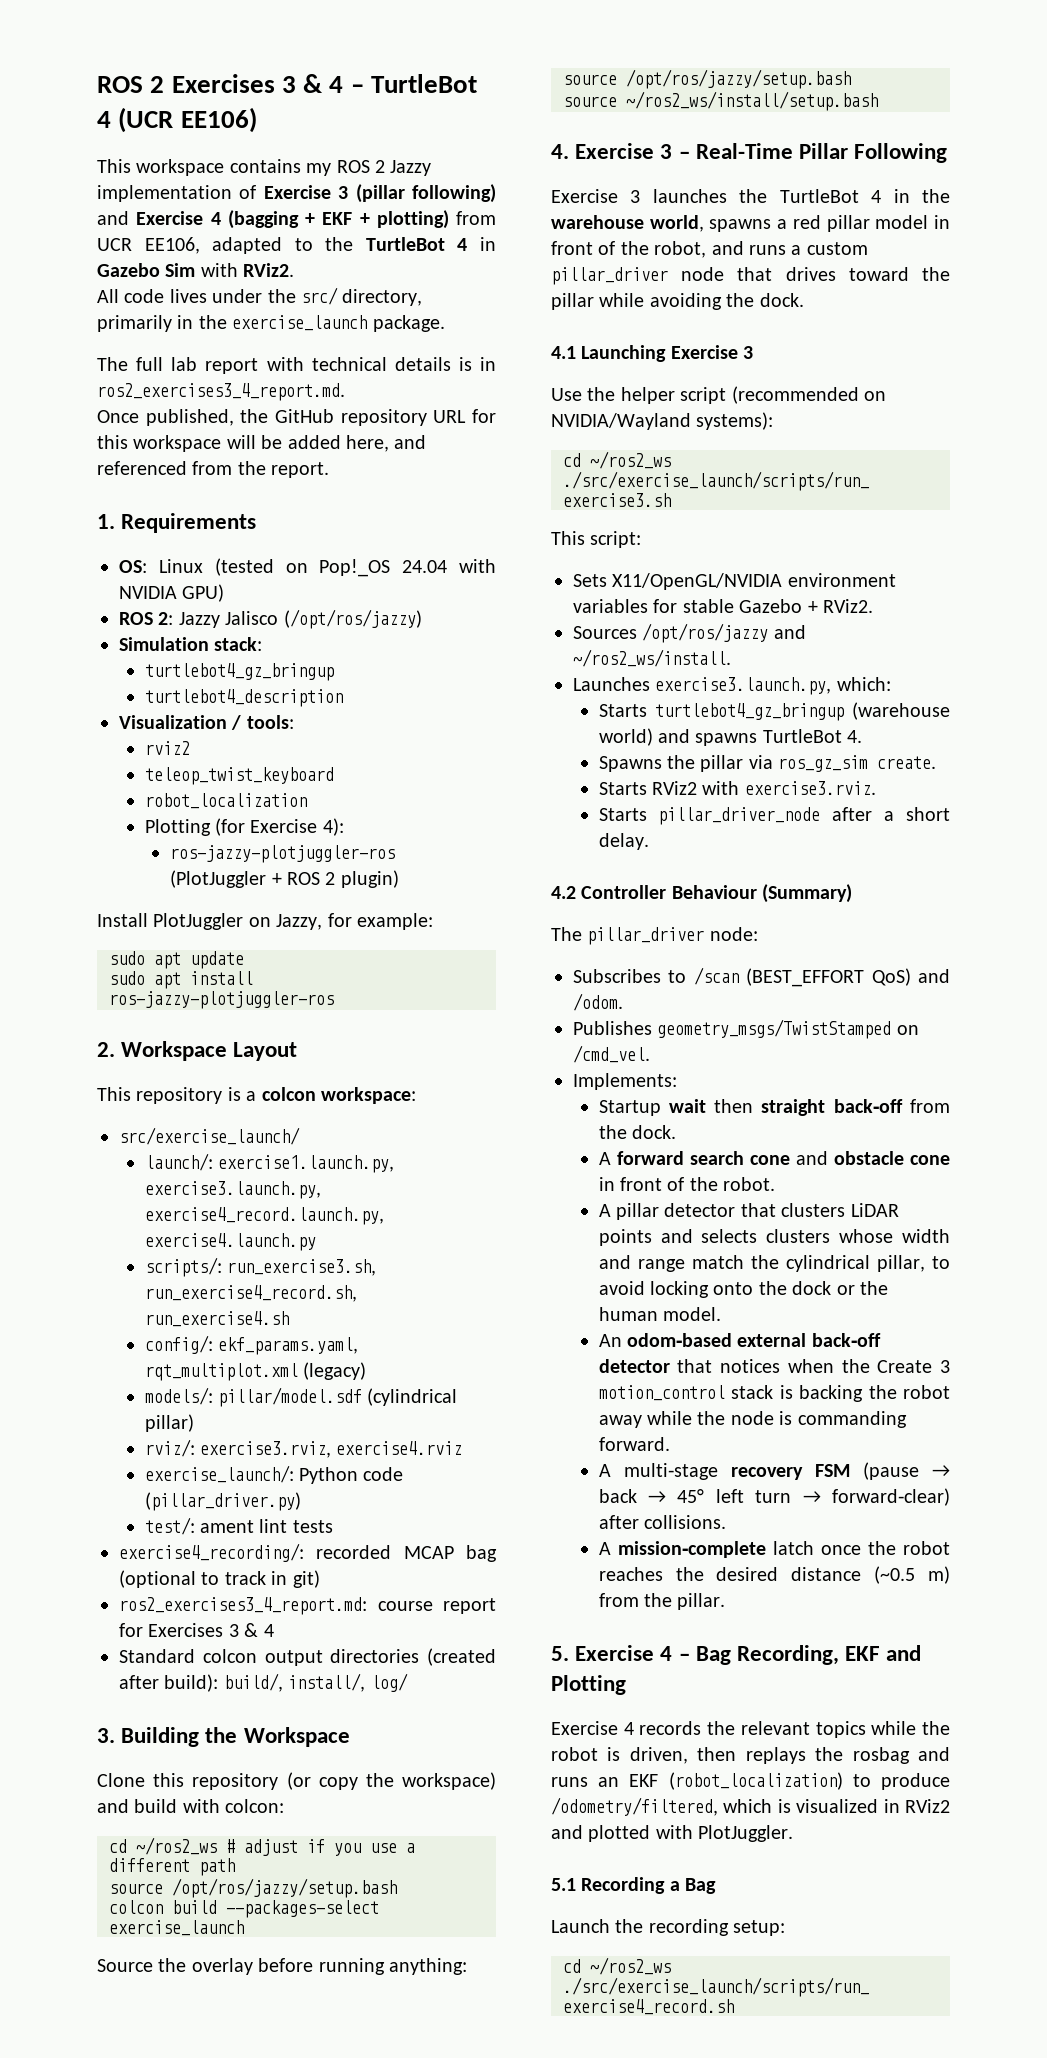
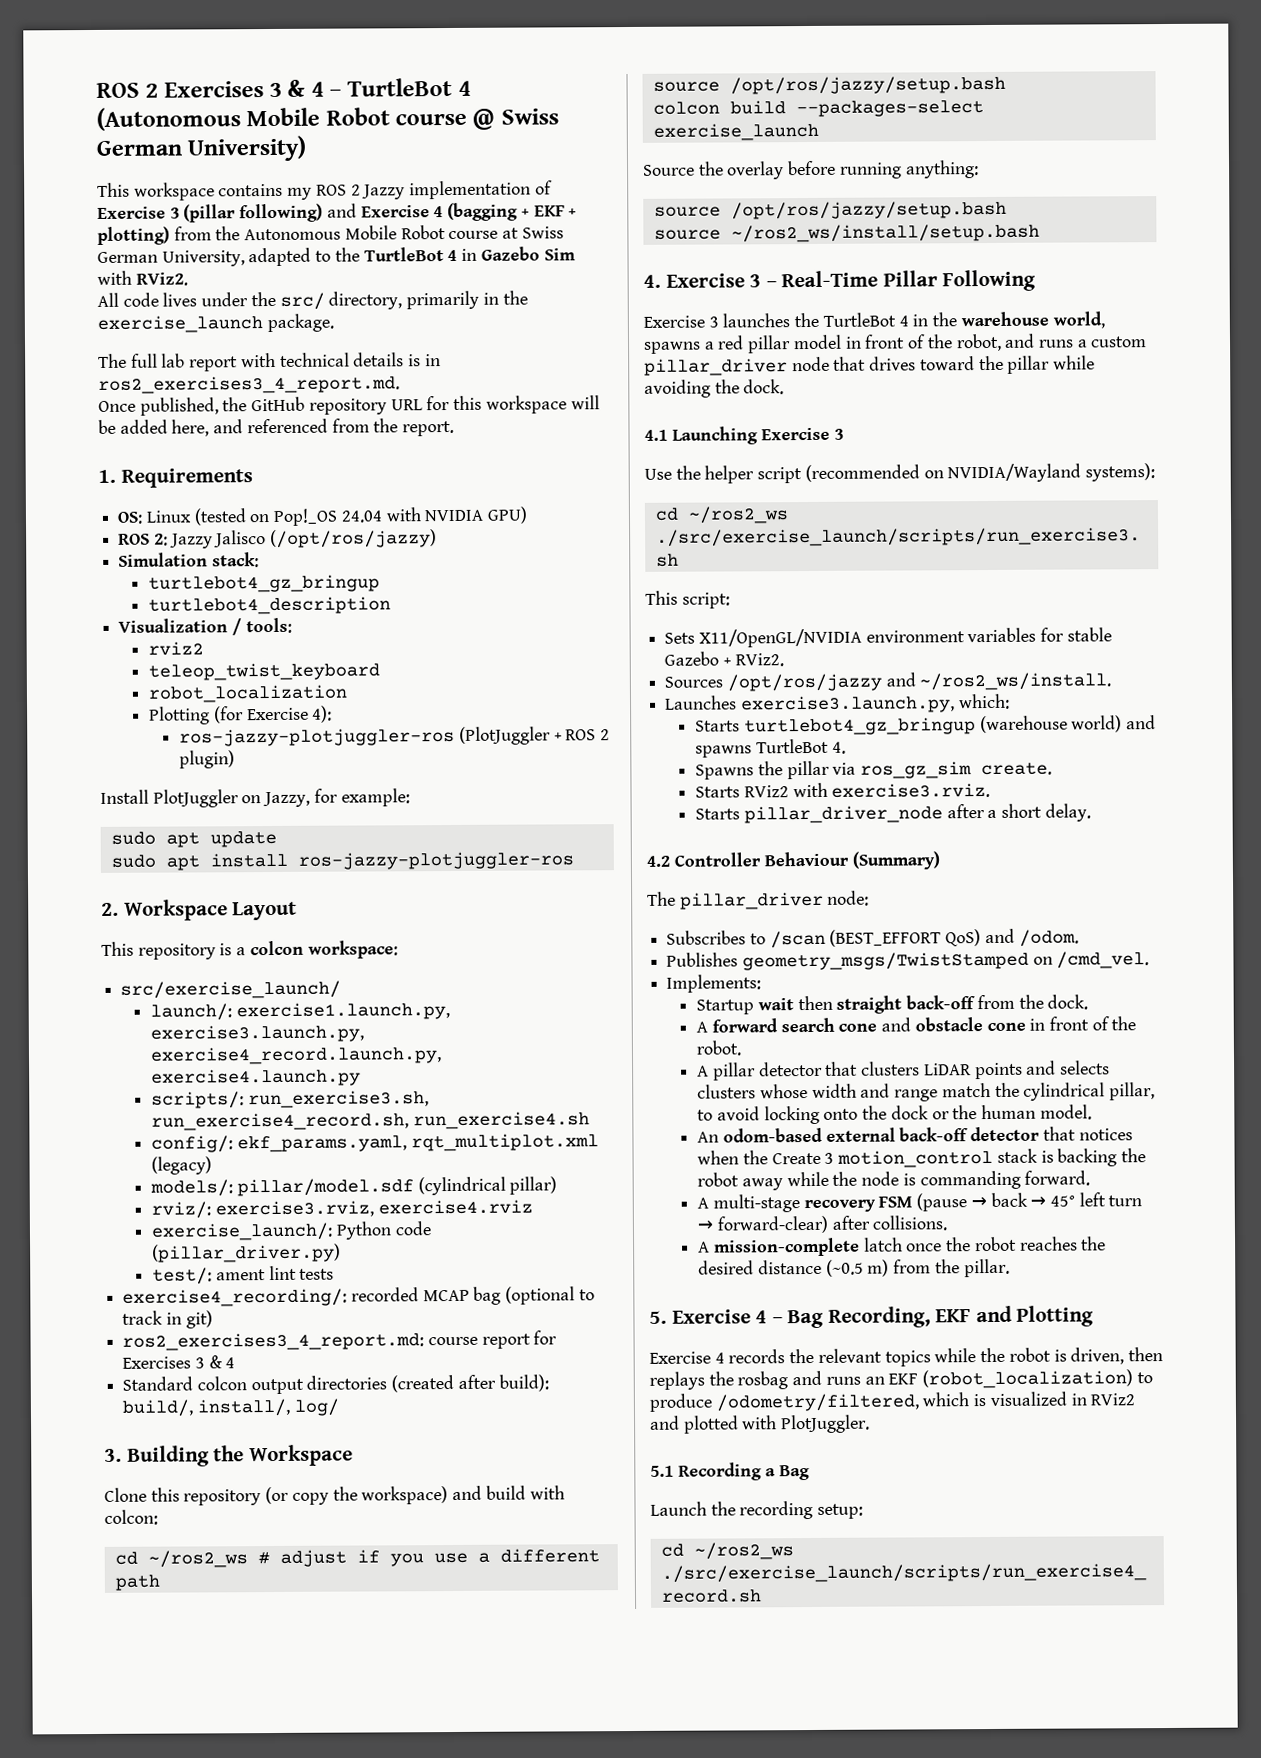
- ROS 2 Exercises 3 & 4 – TurtleBot 4 (UCR EE106)
+ ROS 2 Exercises 3 & 4 – TurtleBot 4 (Autonomous Mobile Robot course @ Swiss German University)
- This workspace contains my ROS 2 Jazzy implementation of Exercise 3 (pillar following) and Exercise 4 (bagging + EKF + plotting) from UCR EE106, adapted to the TurtleBot 4 in Gazebo Sim with RViz2.
+ This workspace contains my ROS 2 Jazzy implementation of Exercise 3 (pillar following) and Exercise 4 (bagging + EKF + plotting) from the Autonomous Mobile Robot course at Swiss German University, adapted to the TurtleBot 4 in Gazebo Sim with RViz2.

